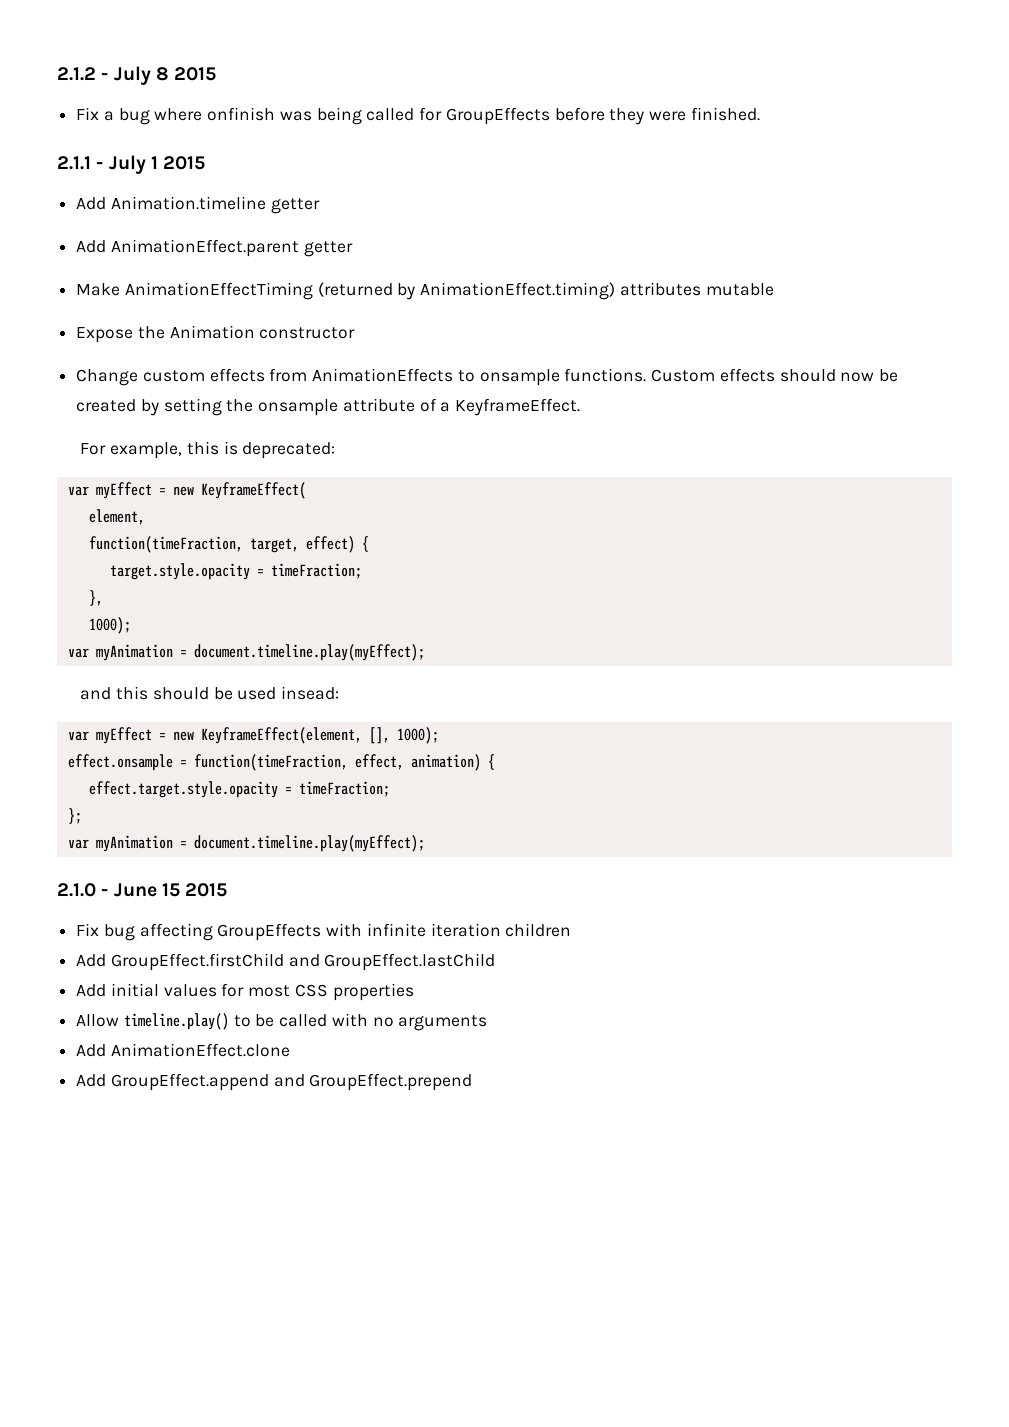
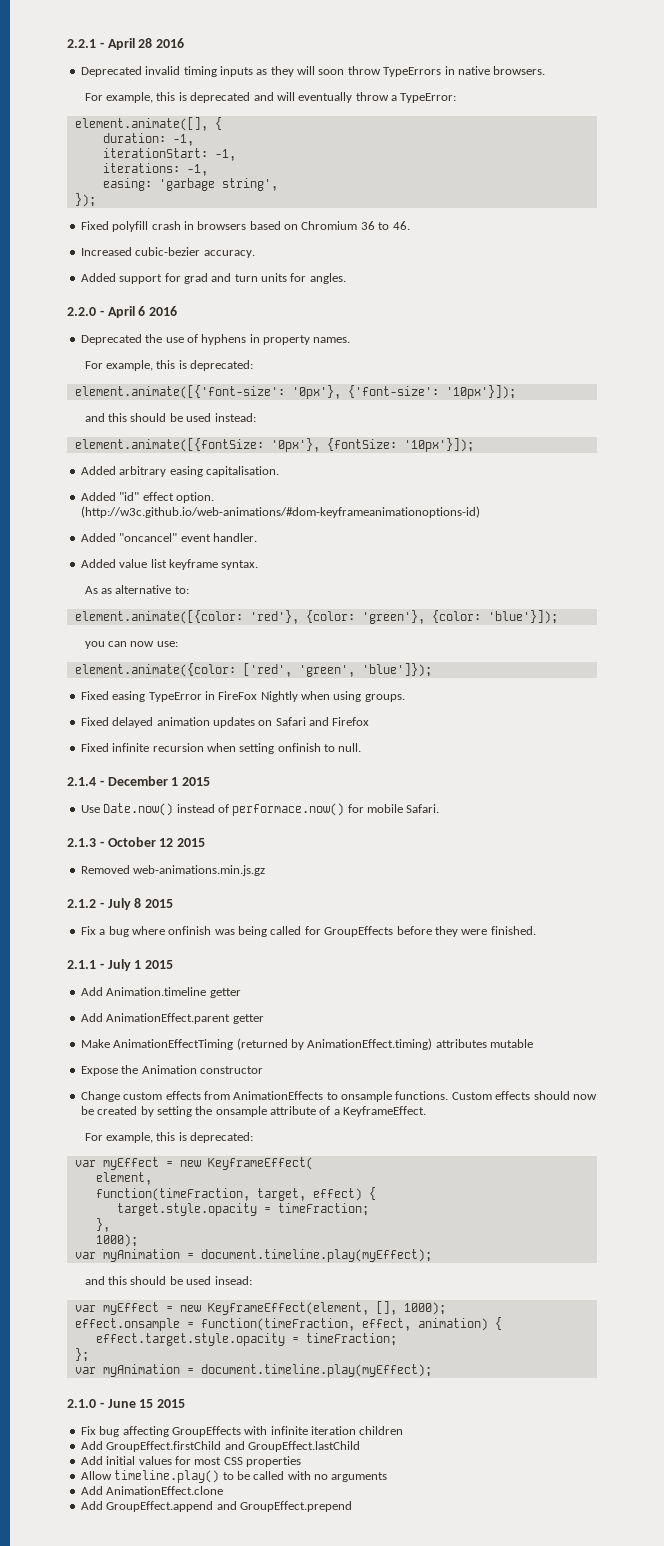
+ 2.2.1 - April 28 2016
+ Deprecated invalid timing inputs as they will soon throw TypeErrors in native browsers.
+ For example, this is deprecated and will eventually throw a TypeError:
+ element.animate([], {
+ duration: -1,
+ iterationStart: -1,
+ iterations: -1,
+ easing: 'garbage string',
+ });
+ Fixed polyfill crash in browsers based on Chromium 36 to 46.
+ Increased cubic-bezier accuracy.
+ Added support for grad and turn units for angles.
+ 2.2.0 - April 6 2016
+ Deprecated the use of hyphens in property names.
+ For example, this is deprecated:
+ element.animate([{'font-size': '0px'}, {'font-size': '10px'}]);
+ and this should be used instead:
+ element.animate([{fontSize: '0px'}, {fontSize: '10px'}]);
+ Added arbitrary easing capitalisation.
+ Added "id" effect option. (http://w3c.github.io/web-animations/#dom-keyframeanimationoptions-id)
+ Added "oncancel" event handler.
+ Added value list keyframe syntax.
+ As as alternative to:
+ element.animate([{color: 'red'}, {color: 'green'}, {color: 'blue'}]);
+ you can now use:
+ element.animate({color: ['red', 'green', 'blue']});
+ Fixed easing TypeError in FireFox Nightly when using groups.
+ Fixed delayed animation updates on Safari and Firefox
+ Fixed infinite recursion when setting onfinish to null.
+ 2.1.4 - December 1 2015
+ Use Date.now() instead of performace.now() for mobile Safari.
+ 2.1.3 - October 12 2015
+ Removed web-animations.min.js.gz

